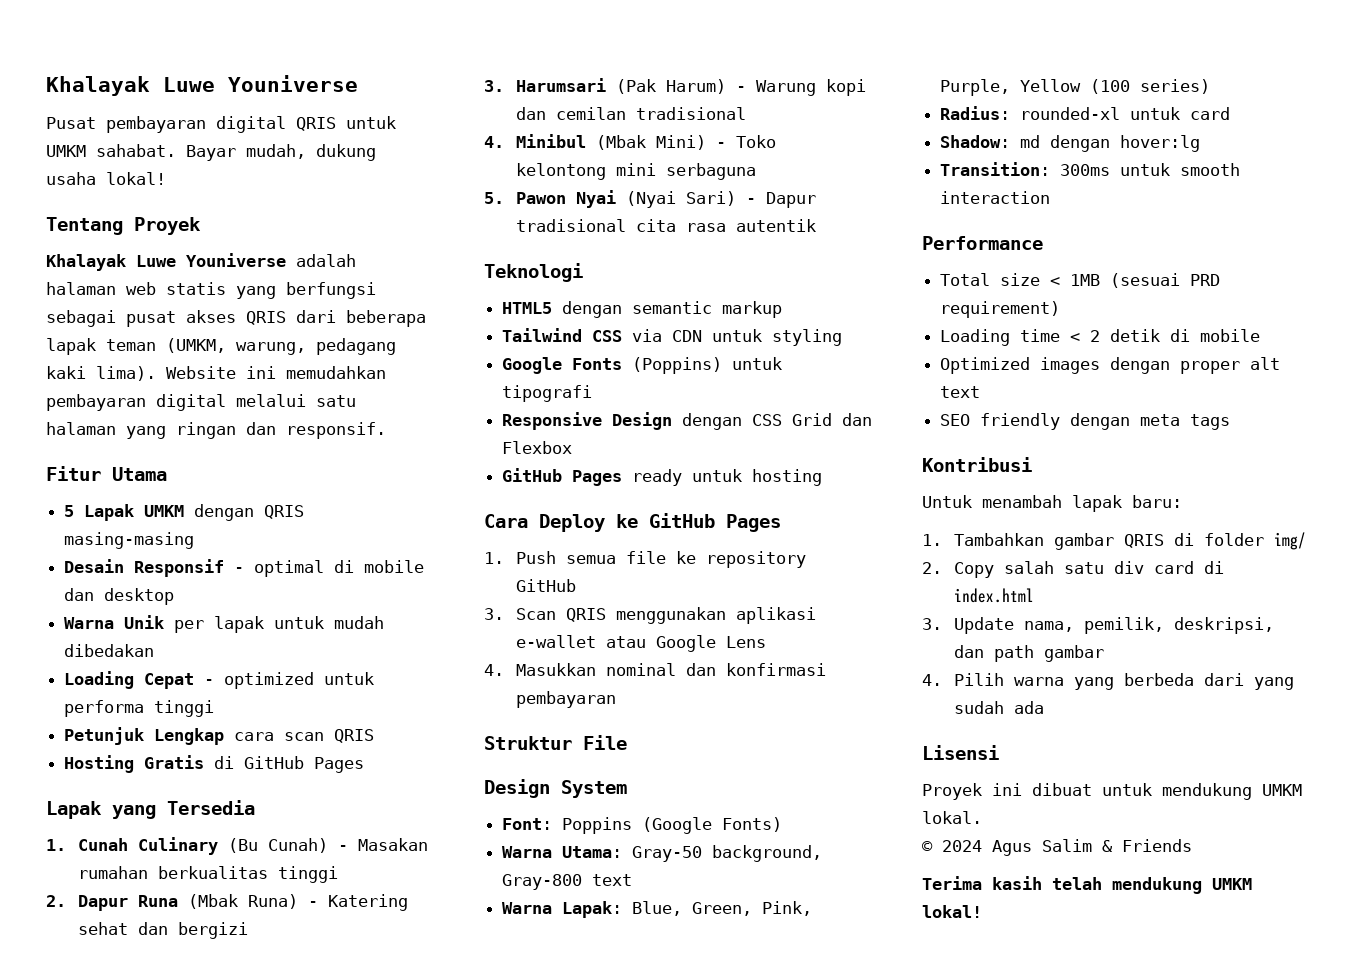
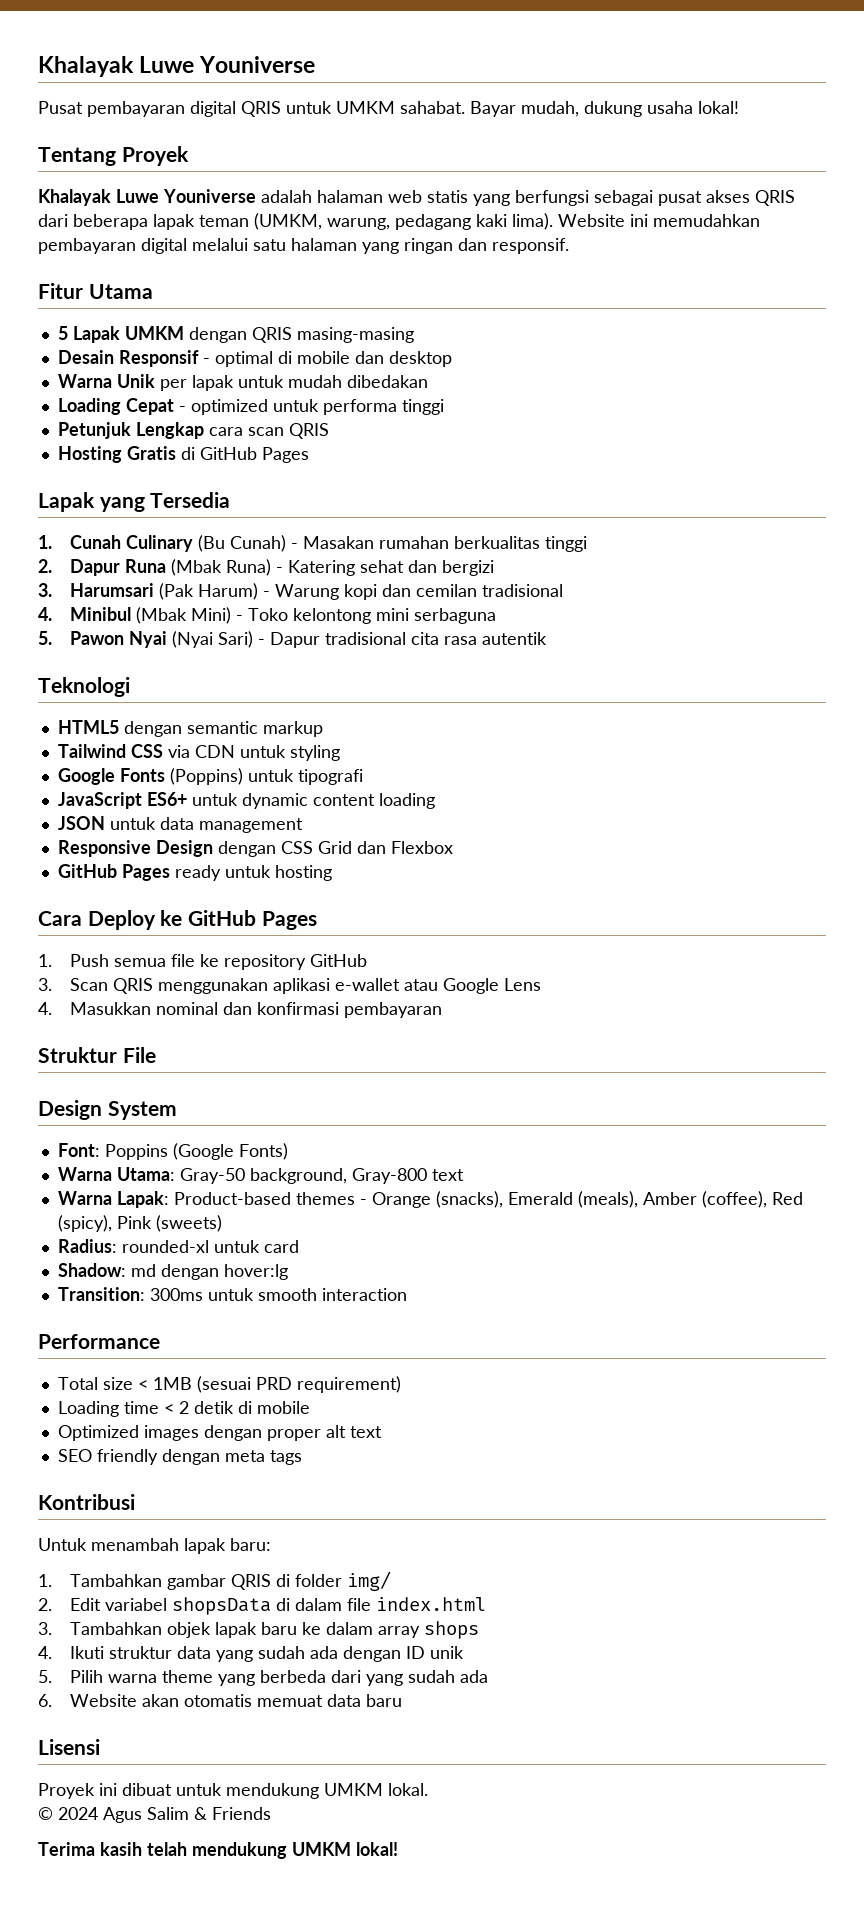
+ JavaScript ES6+ untuk dynamic content loading
+ JSON untuk data management
- Warna Lapak: Blue, Green, Pink, Purple, Yellow (100 series)
+ Warna Lapak: Product-based themes - Orange (snacks), Emerald (meals), Amber (coffee), Red (spicy), Pink (sweets)
- 2. Copy salah satu div card di index.html
- 3. Update nama, pemilik, deskripsi, dan path gambar
- 4. Pilih warna yang berbeda dari yang sudah ada
+ 2. Edit variabel shopsData di dalam file index.html
+ 3. Tambahkan objek lapak baru ke dalam array shops
+ 4. Ikuti struktur data yang sudah ada dengan ID unik
+ 5. Pilih warna theme yang berbeda dari yang sudah ada
+ 6. Website akan otomatis memuat data baru

